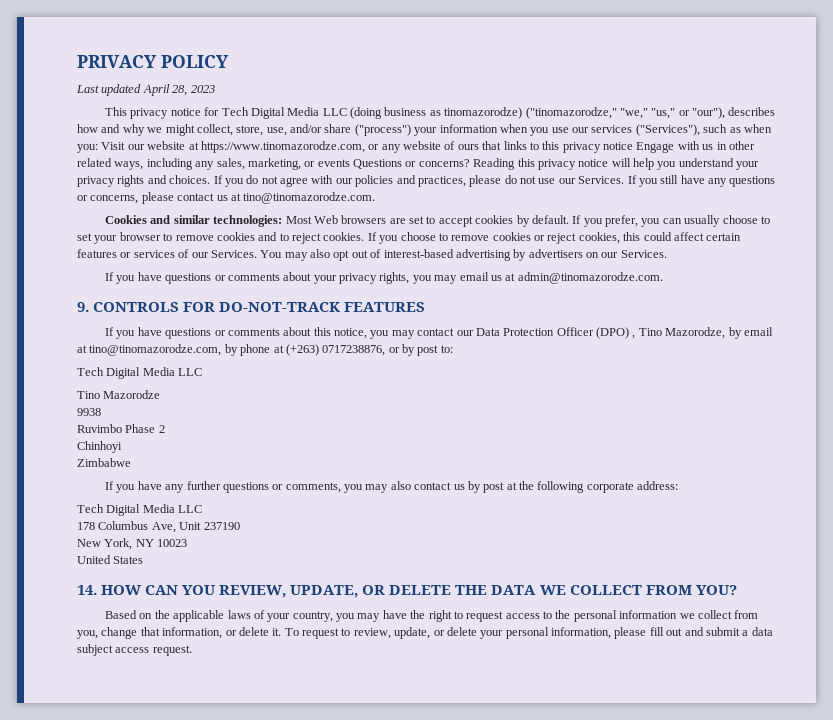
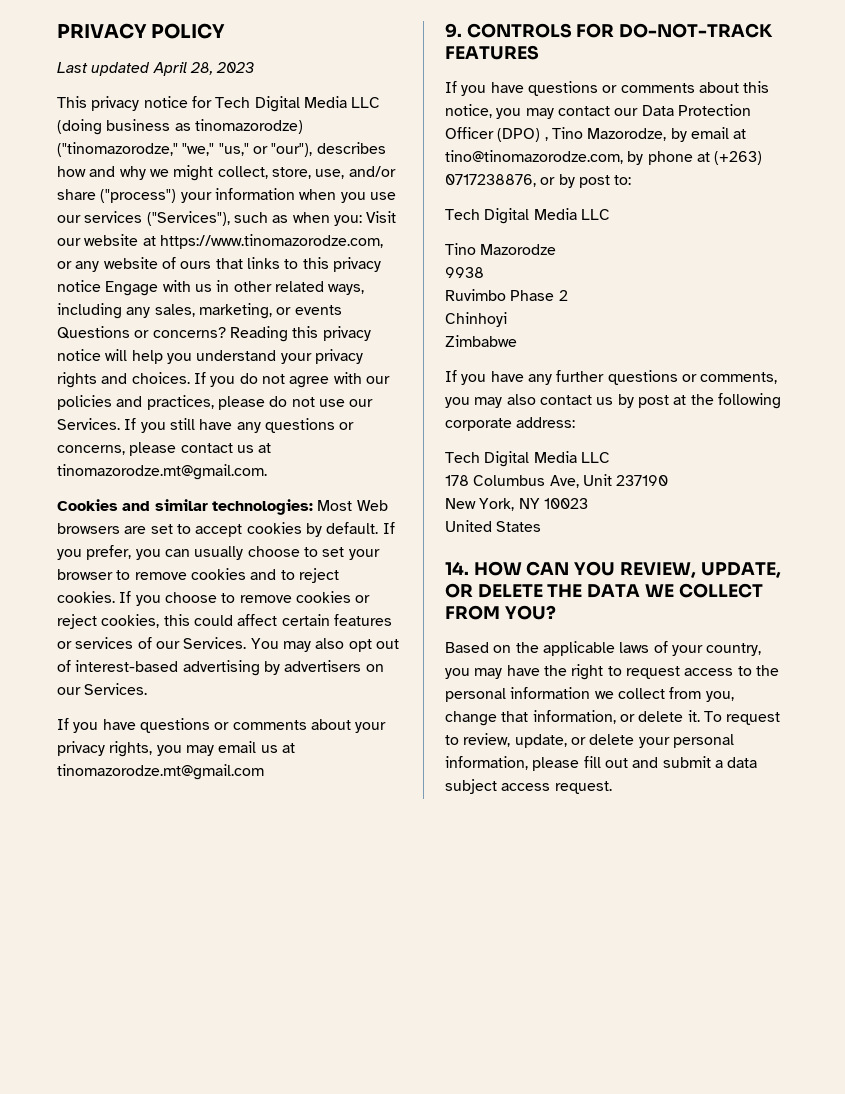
- If you still have any questions or concerns, please contact us at tino@tinomazorodze.com.
+ If you still have any questions or concerns, please contact us at tinomazorodze.mt@gmail.com.
- If you have questions or comments about your privacy rights, you may email us at admin@tinomazorodze.com.
+ If you have questions or comments about your privacy rights, you may email us at tinomazorodze.mt@gmail.com

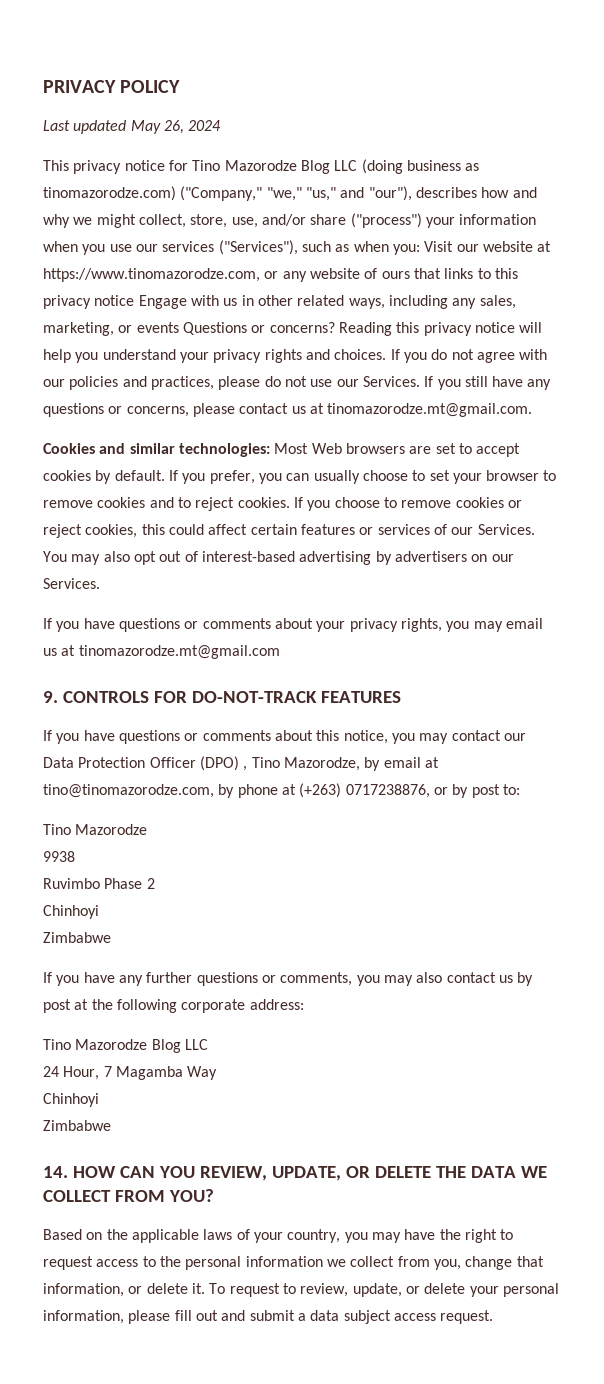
- Last updated April 28, 2023
+ Last updated May 26, 2024
- This privacy notice for Tech Digital Media LLC (doing business as tinomazorodze) ("tinomazorodze," "we," "us," or "our"), describes how and why we might collect, store, use, and/or share ("process") your information when you use our services ("Services"), such as when you:
+ This privacy notice for Tino Mazorodze Blog LLC (doing business as tinomazorodze.com) ("Company," "we," "us," and "our"), describes how and why we might collect, store, use, and/or share ("process") your information when you use our services ("Services"), such as when you:
  If you have questions or comments about this notice, you may contact our Data Protection Officer (DPO) , Tino Mazorodze, by email at tino@tinomazorodze.com, by phone at (+263) 0717238876, or by post to:
- Tech Digital Media LLC
  If you have any further questions or comments, you may also contact us by post at the following corporate address:
- Tech Digital Media LLC
- 178 Columbus Ave, Unit 237190
- New York, NY 10023
- United States
+ Tino Mazorodze Blog LLC
+ 24 Hour, 7 Magamba Way
+ Chinhoyi
+ Zimbabwe

